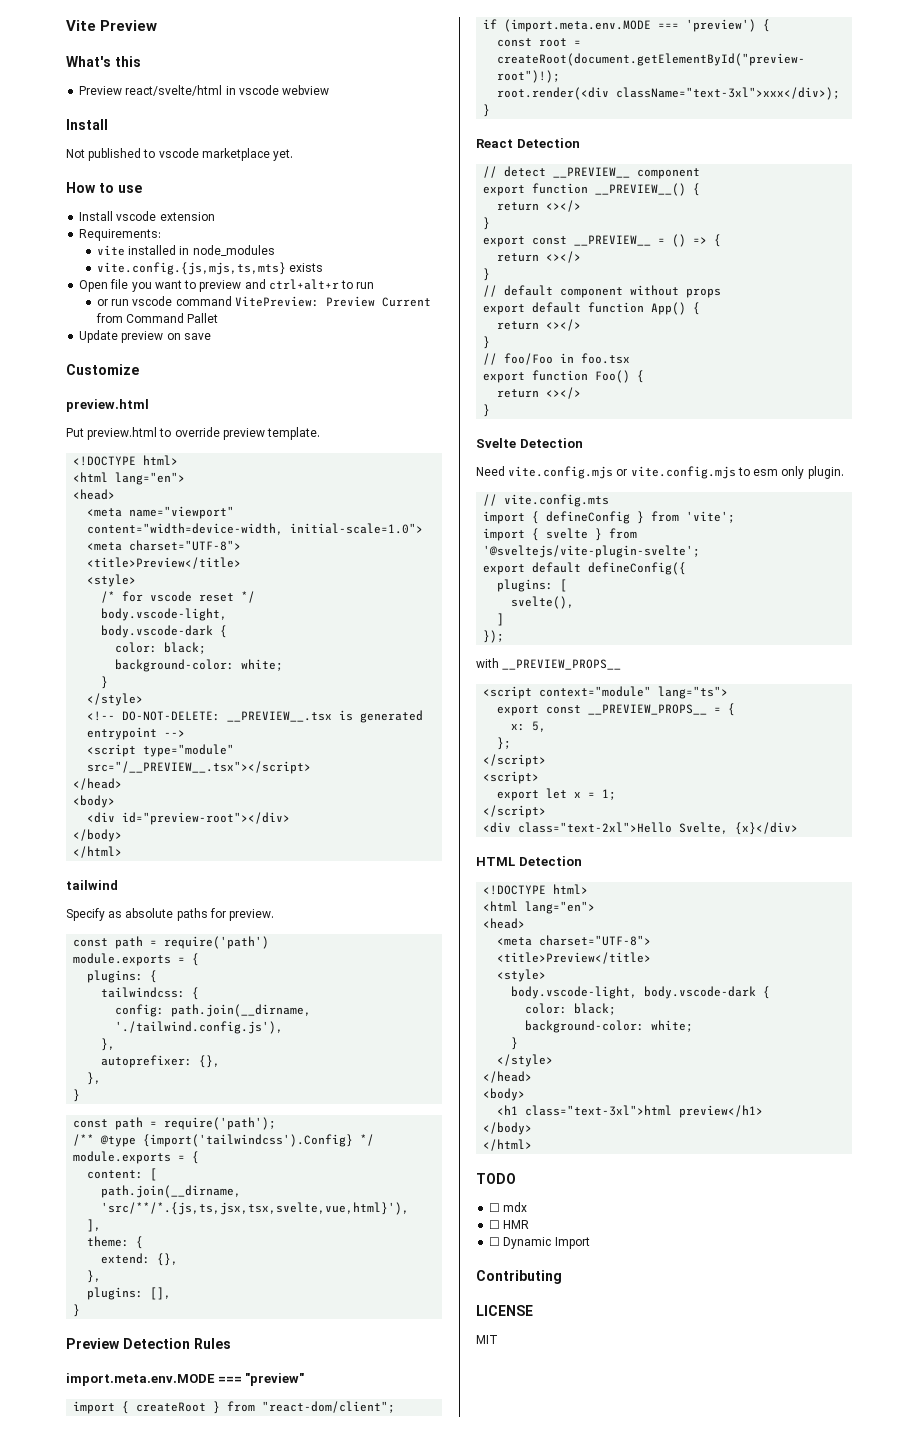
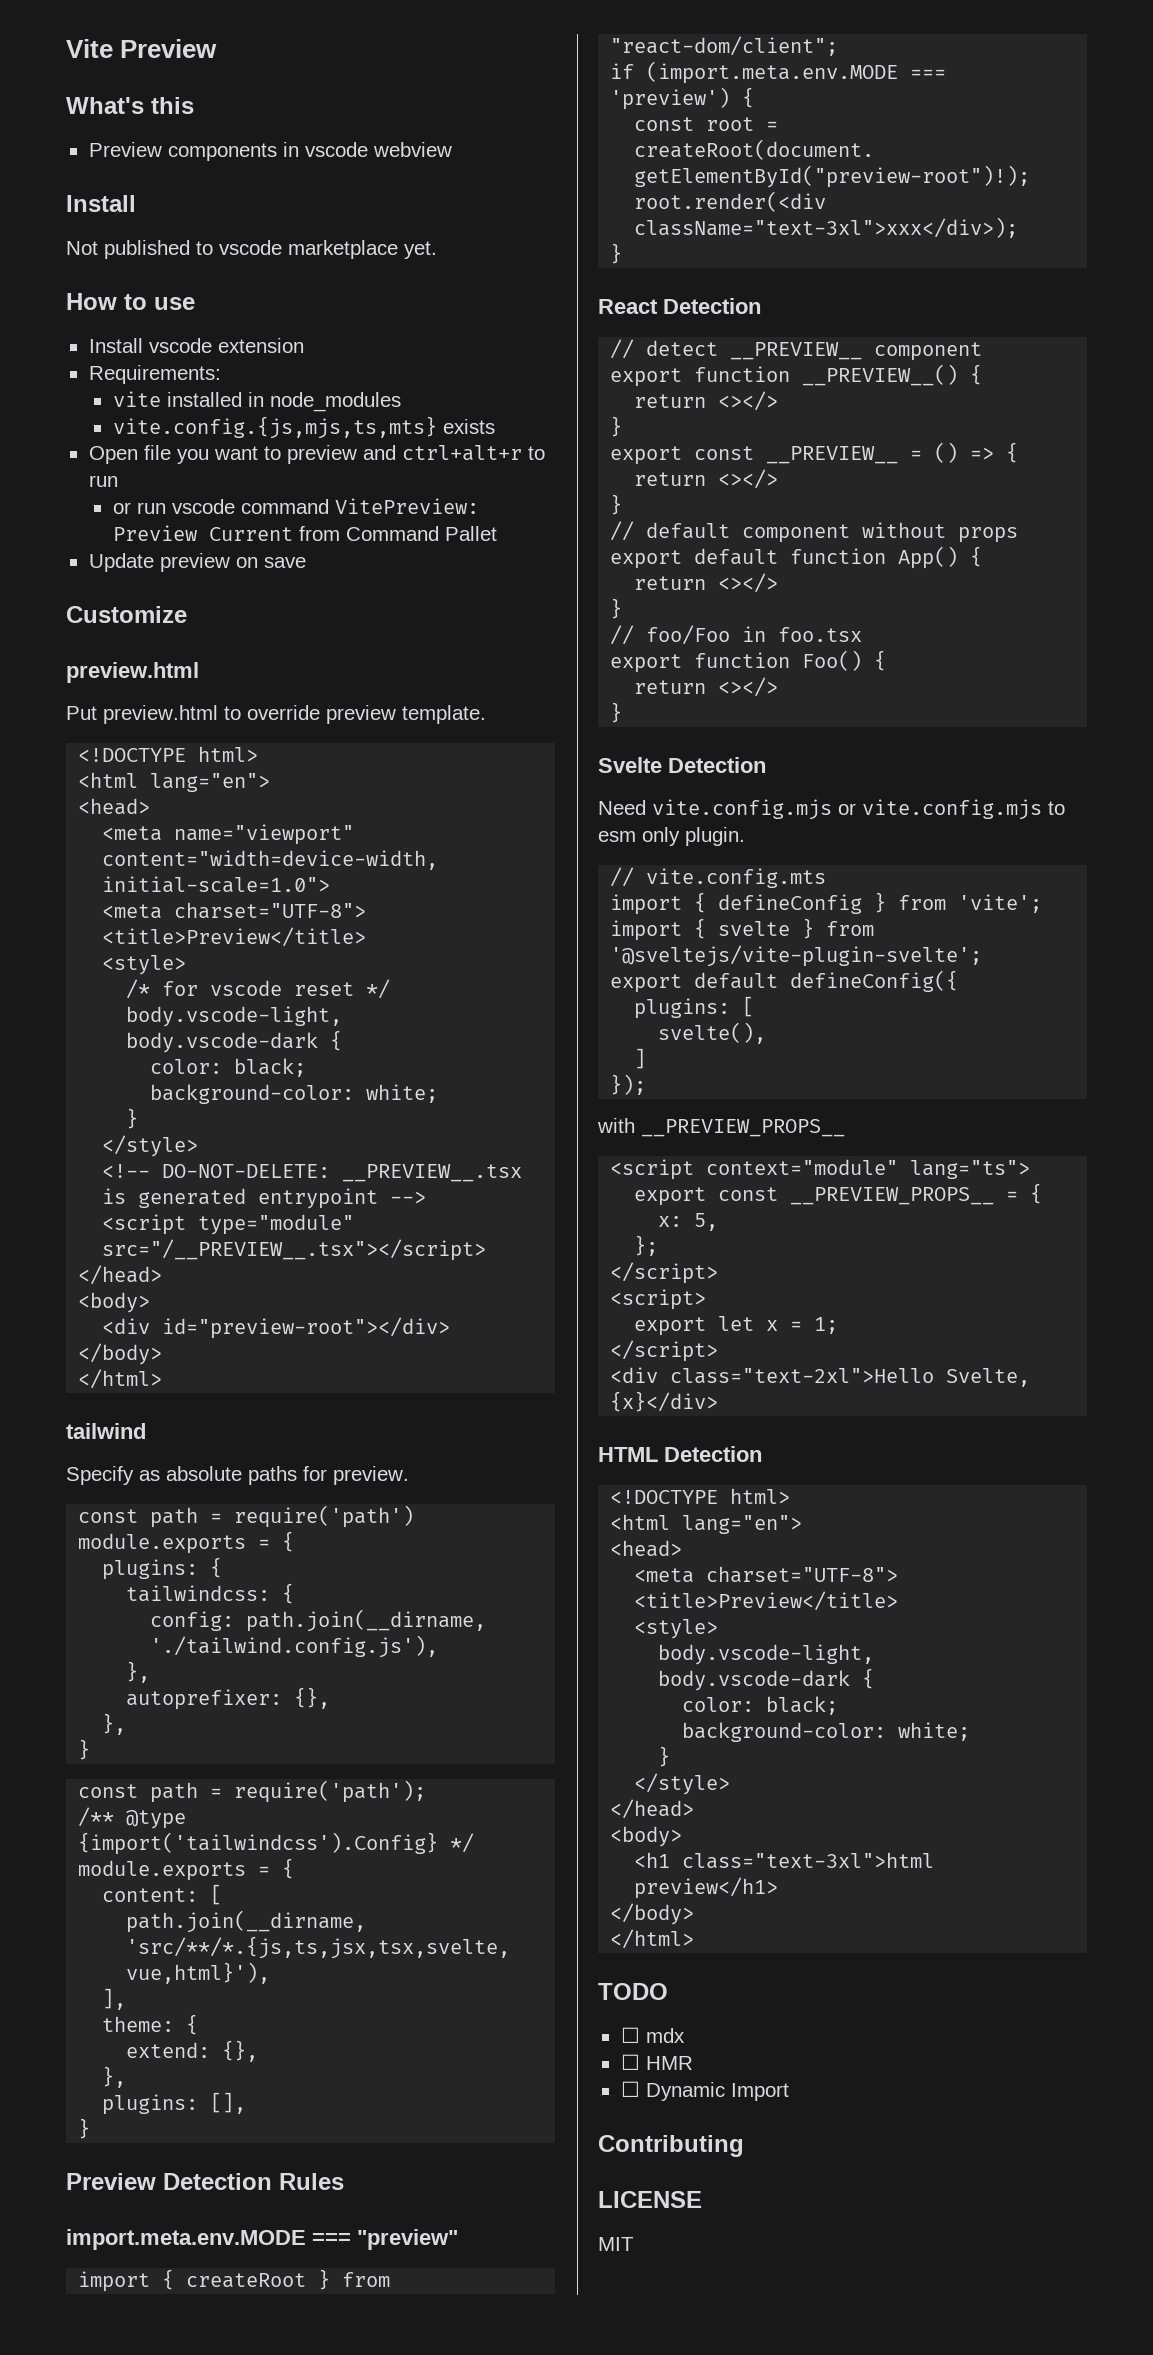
- Preview react/svelte/html in vscode webview
+ Preview components in vscode webview

